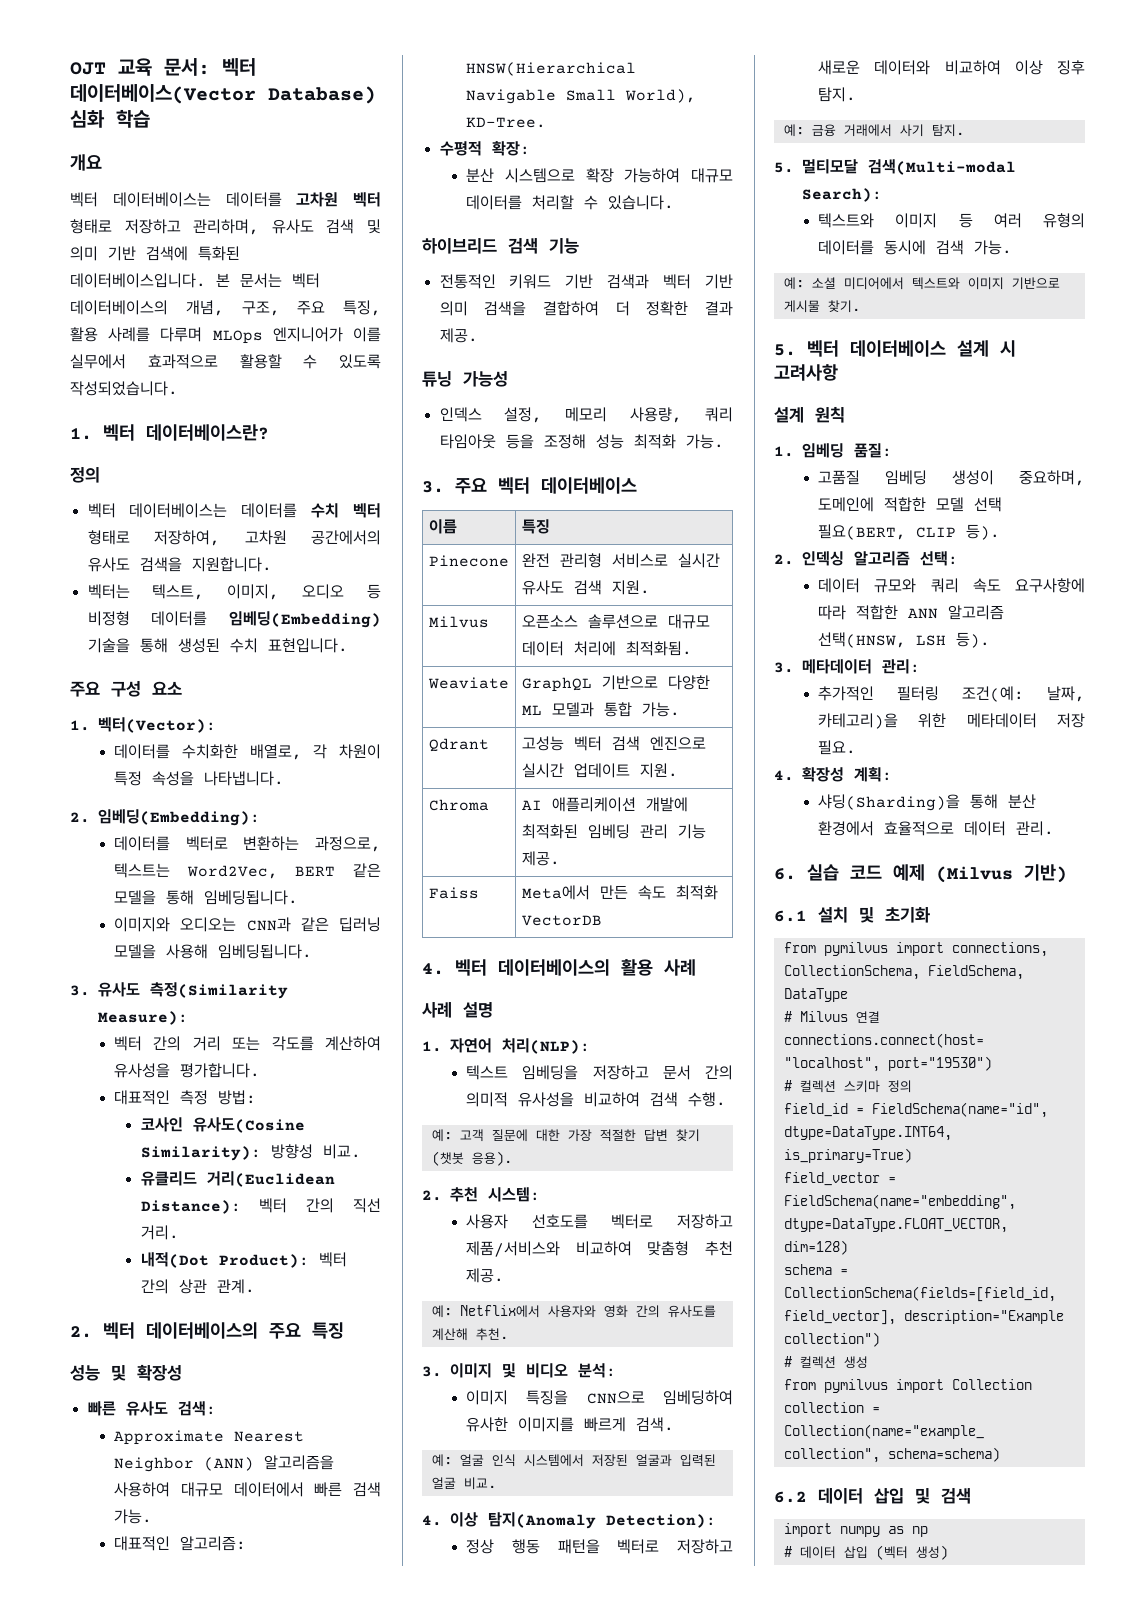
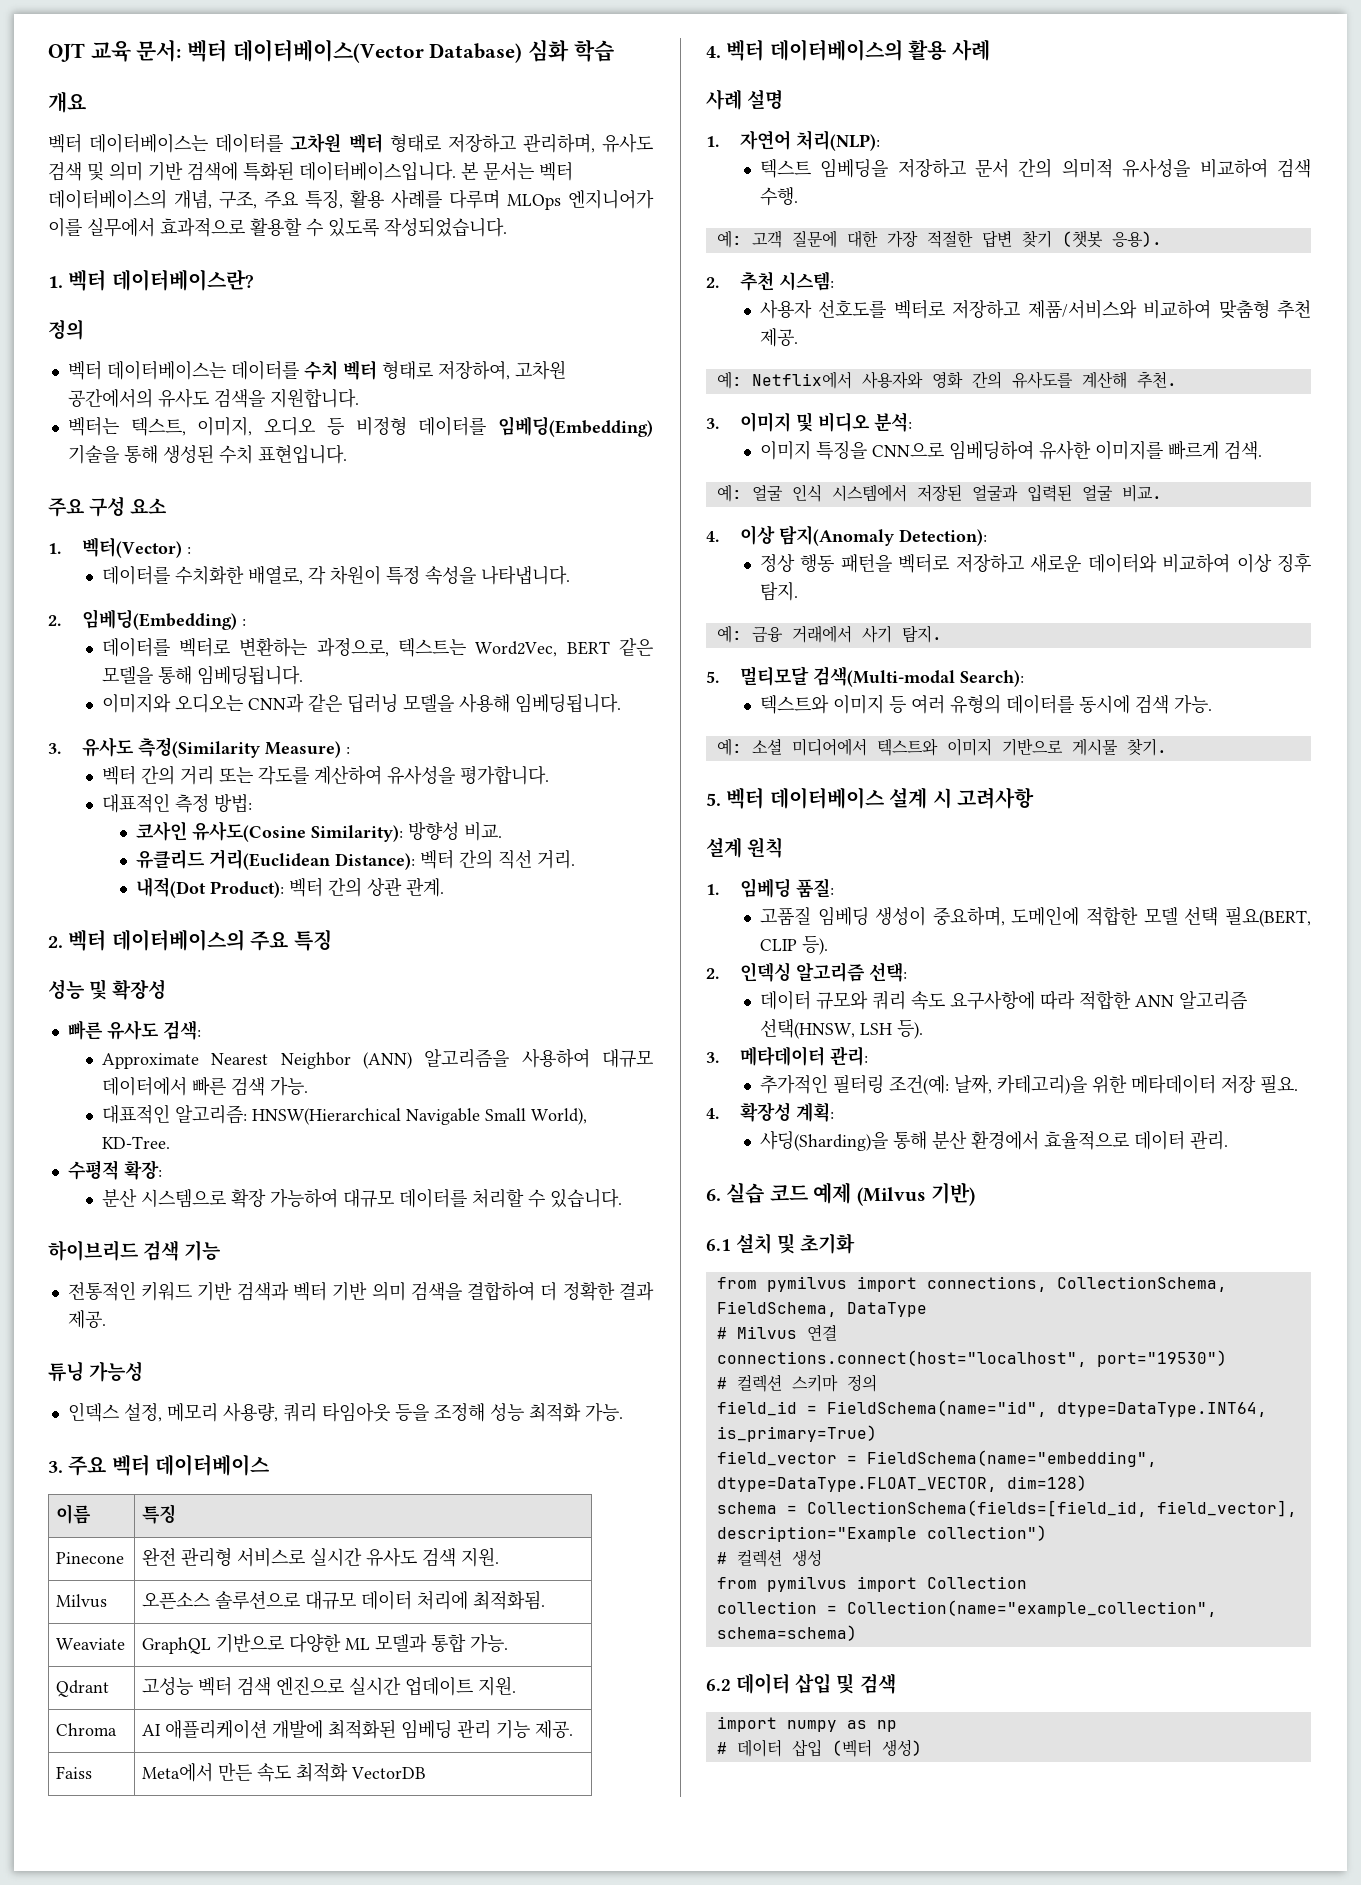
- 1. 벡터(Vector):
+ 1. 벡터(Vector) :
- 2. 임베딩(Embedding):
+ 2. 임베딩(Embedding) :
- 3. 유사도 측정(Similarity Measure):
+ 3. 유사도 측정(Similarity Measure) :

